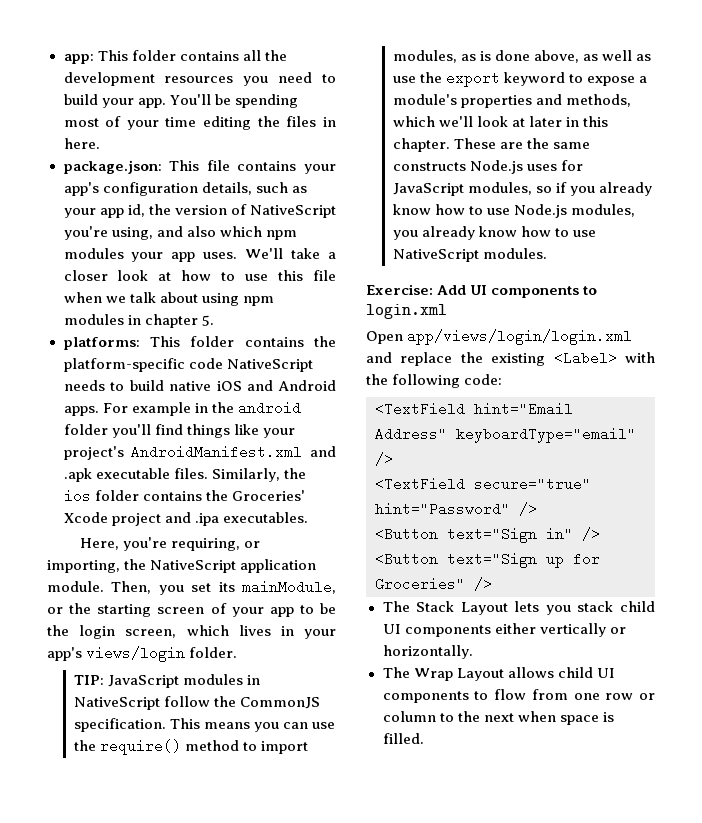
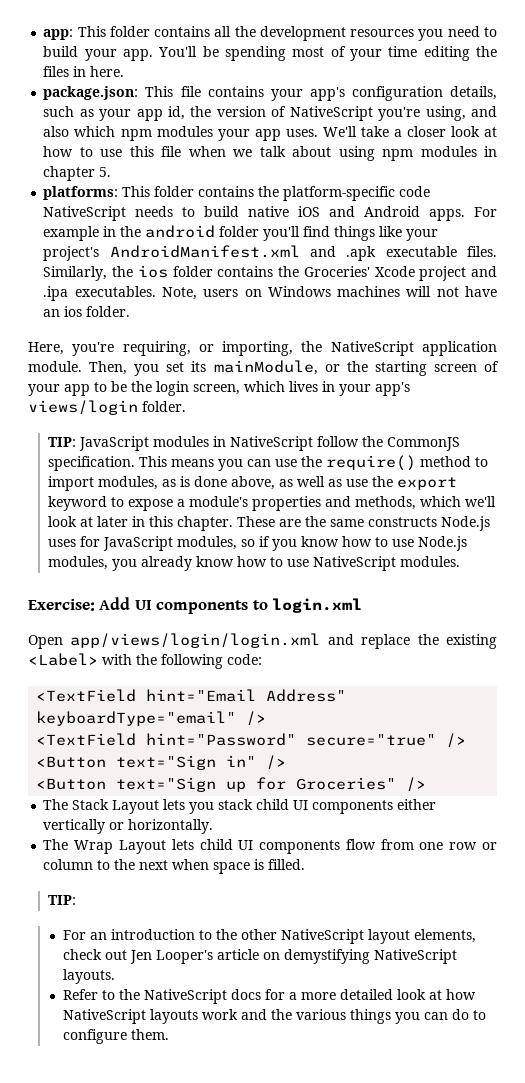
+ Note, users on Windows machines will not have an ios folder.
- These are the same constructs Node.js uses for JavaScript modules, so if you already know how to use Node.js modules, you already know how to use NativeScript modules.
+ These are the same constructs Node.js uses for JavaScript modules, so if you know how to use Node.js modules, you already know how to use NativeScript modules.
- <TextField secure="true" hint="Password" />
+ <TextField hint="Password" secure="true" />
- The Wrap Layout allows child UI components to flow from one row or column to the next when space is filled.
+ The Wrap Layout lets child UI components flow from one row or column to the next when space is filled.
+ TIP:
+ For an introduction to the other NativeScript layout elements, check out Jen Looper's article on demystifying NativeScript layouts.
+ Refer to the NativeScript docs for a more detailed look at how NativeScript layouts work and the various things you can do to configure them.

